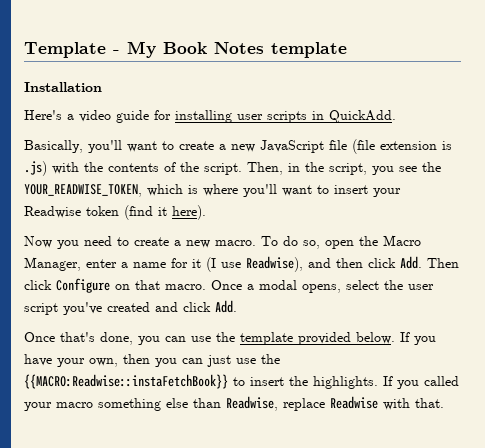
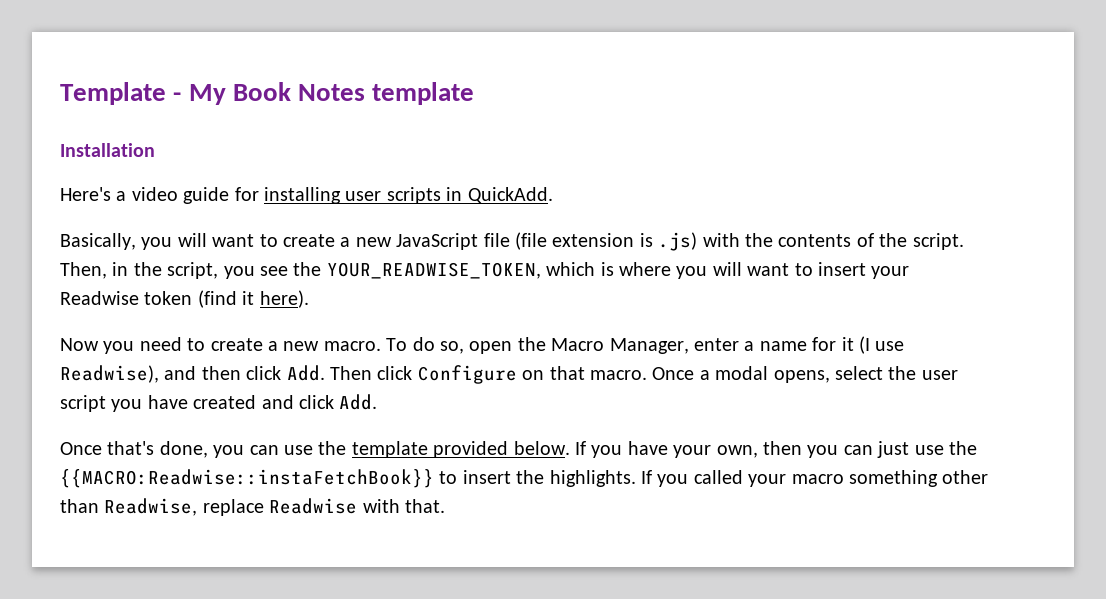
- Basically, you'll want to create a new JavaScript file (file extension is .js) with the contents of the script.
+ Basically, you will want to create a new JavaScript file (file extension is .js) with the contents of the script.
- Then, in the script, you see the YOUR_READWISE_TOKEN, which is where you'll want to insert your Readwise token (find it here).
+ Then, in the script, you see the YOUR_READWISE_TOKEN, which is where you will want to insert your Readwise token (find it here).
- Once a modal opens, select the user script you've created and click Add.
+ Once a modal opens, select the user script you have created and click Add.
- If you called your macro something else than Readwise, replace Readwise with that.
+ If you called your macro something other than Readwise, replace Readwise with that.

